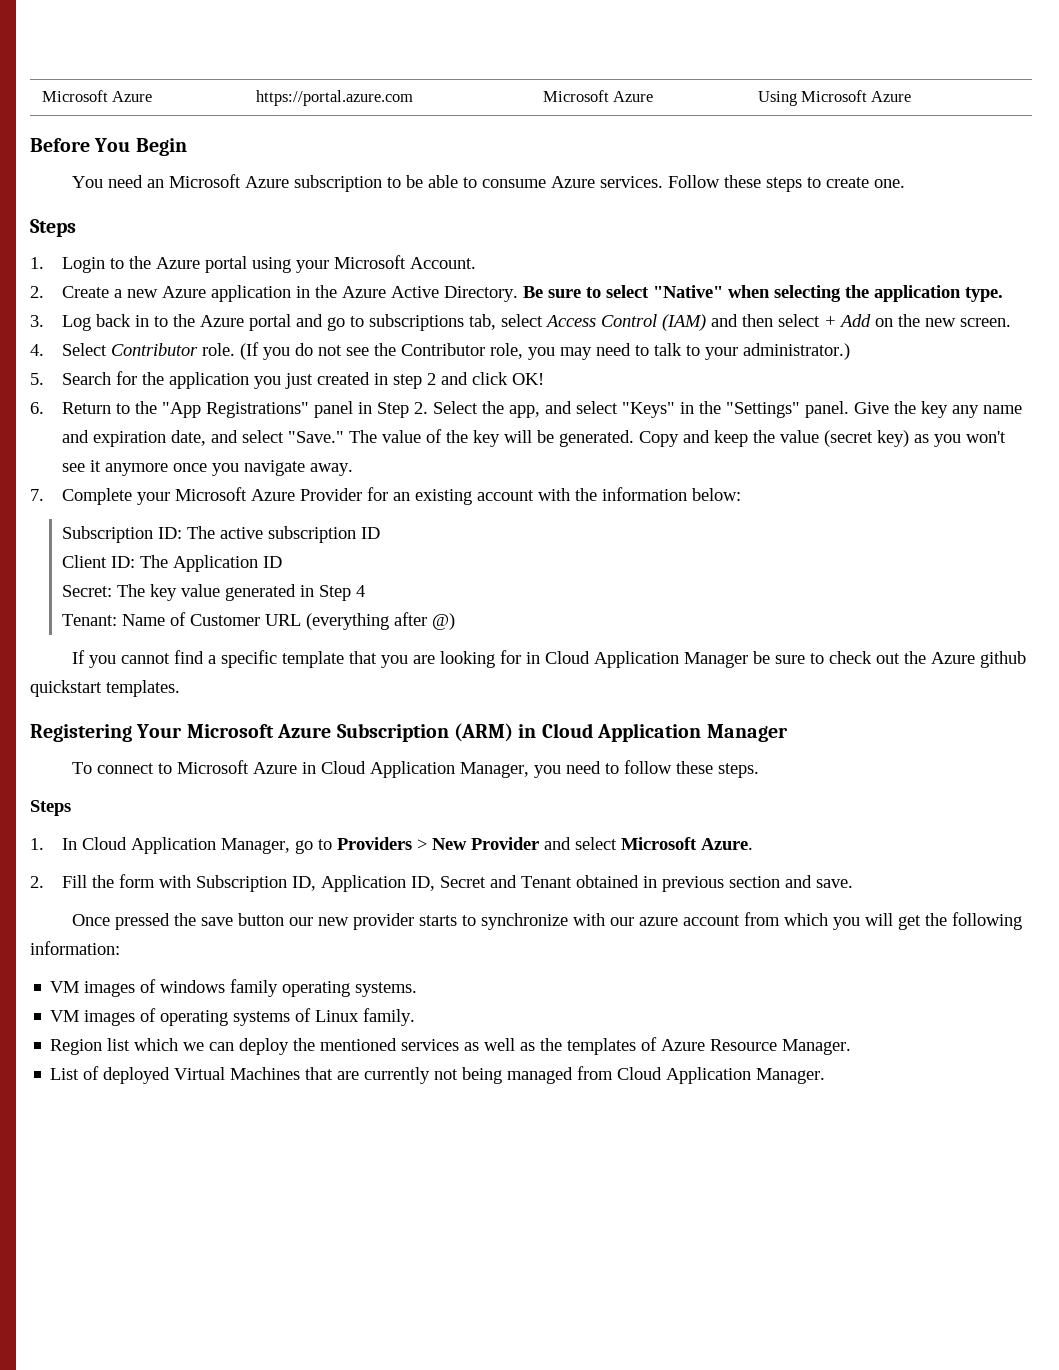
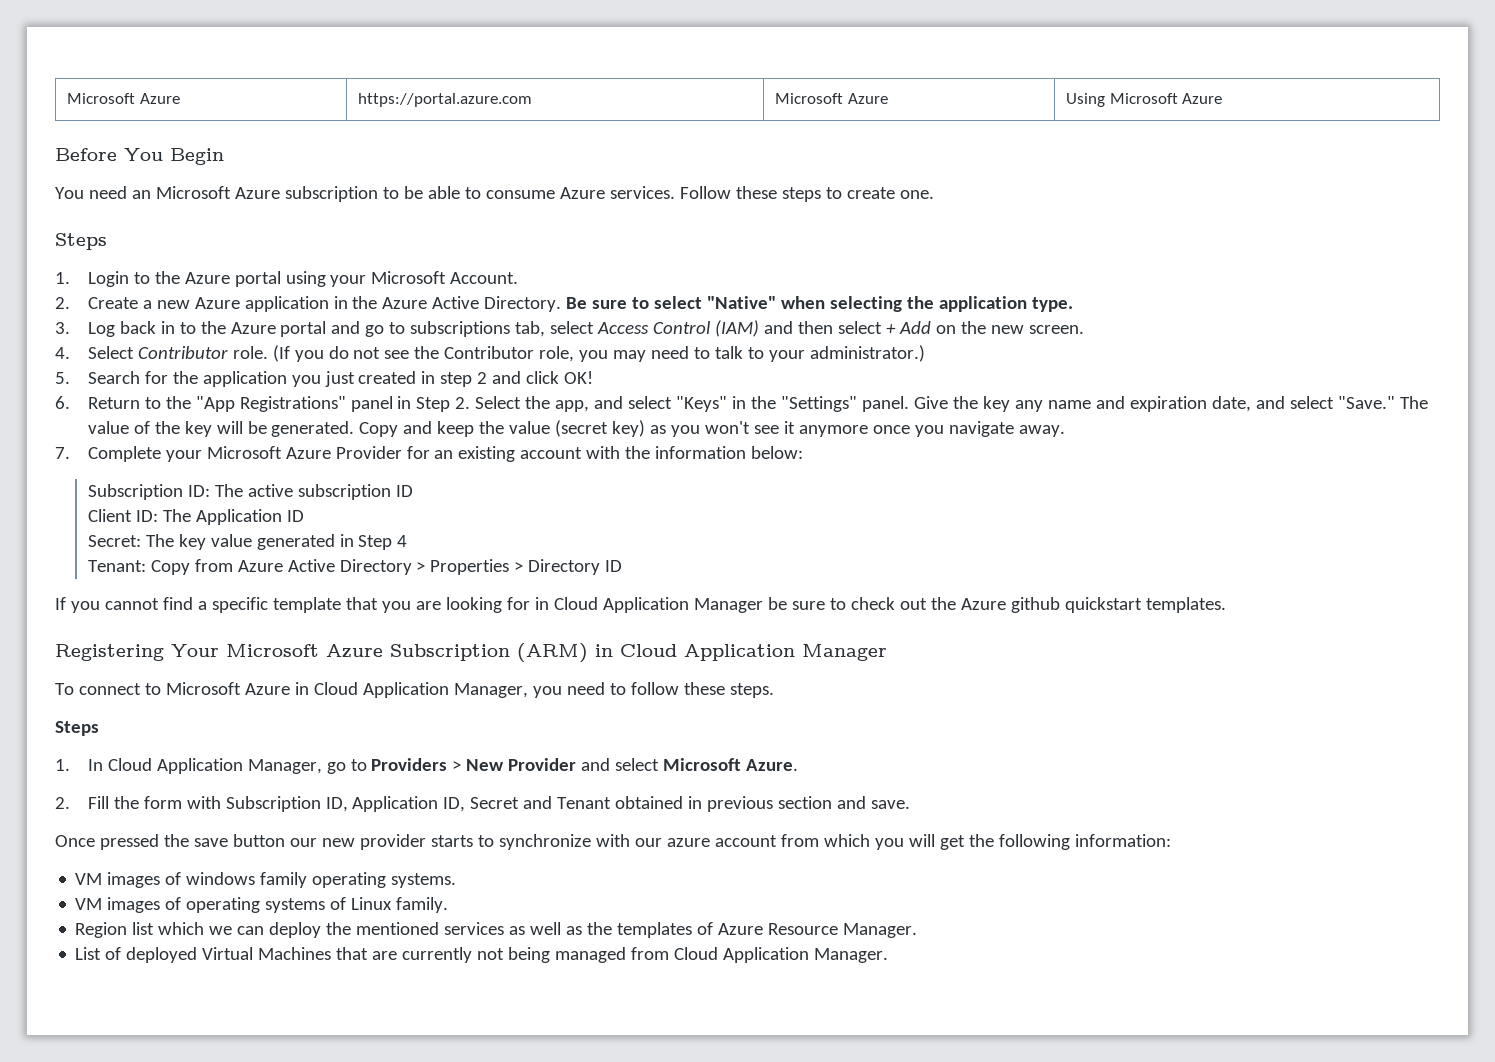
- Tenant: Name of Customer URL (everything after @)
+ Tenant: Copy from Azure Active Directory > Properties > Directory ID

